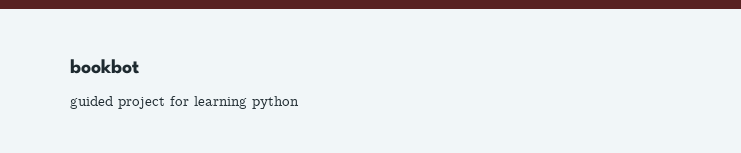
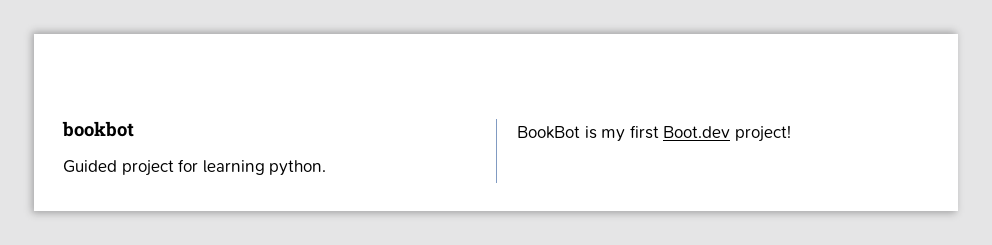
- guided project for learning python
+ Guided project for learning python.
+ BookBot is my first Boot.dev project!

